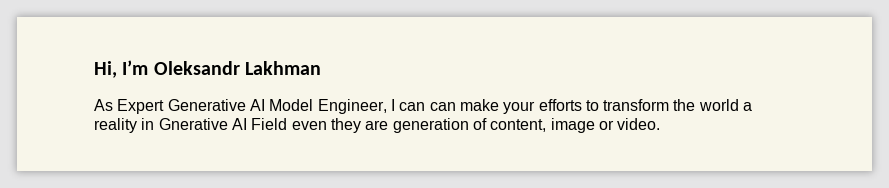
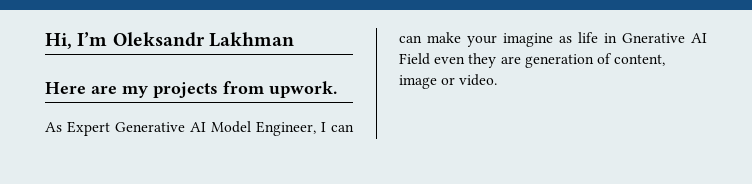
+ Here are my projects from upwork.
- As Expert Generative AI Model Engineer, I can can make your efforts to transform the world a reality in Gnerative AI Field even they are generation of content, image or video.
+ As Expert Generative AI Model Engineer, I can can make your imagine as life in Gnerative AI Field even they are generation of content, image or video.

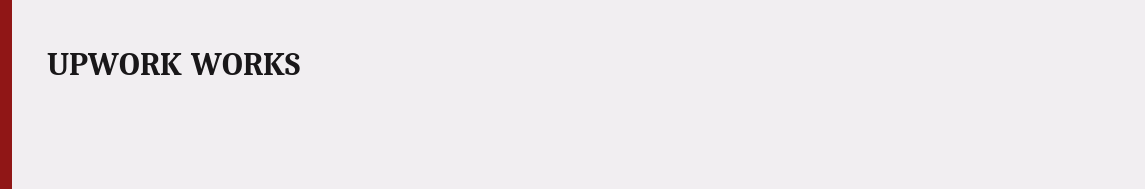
- Hi, I’m Oleksandr Lakhman
- Here are my projects from upwork.
- As Expert Generative AI Model Engineer, I can can make your imagine as life in Gnerative AI Field even they are generation of content, image or video.
+ UPWORK WORKS

